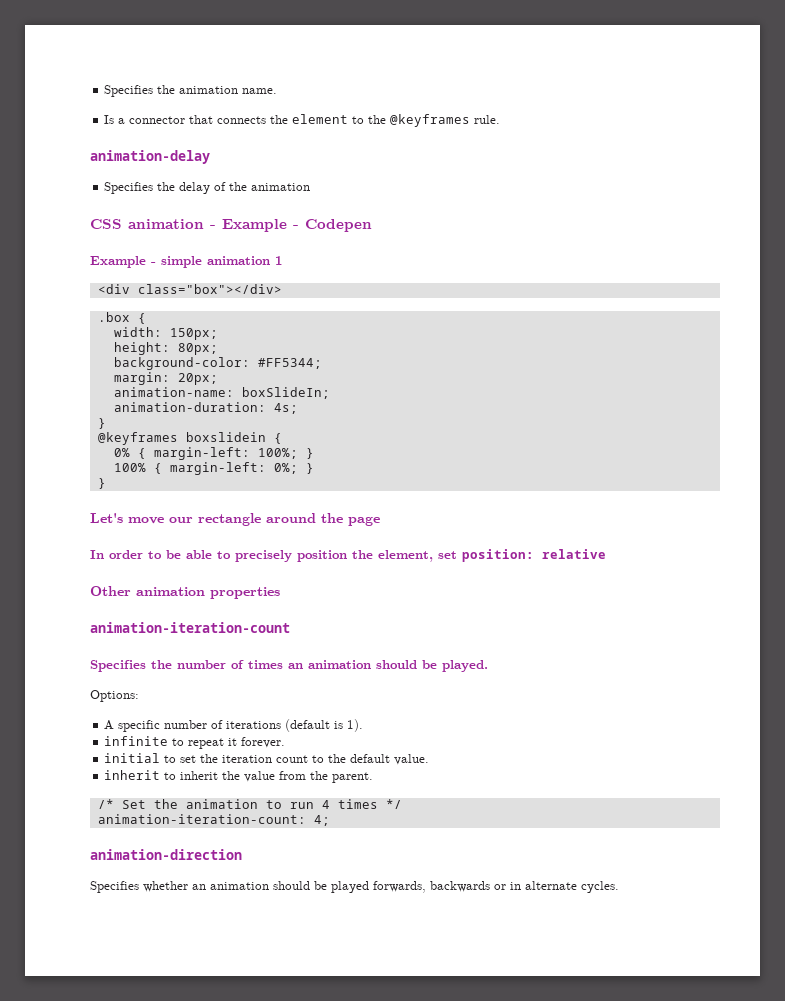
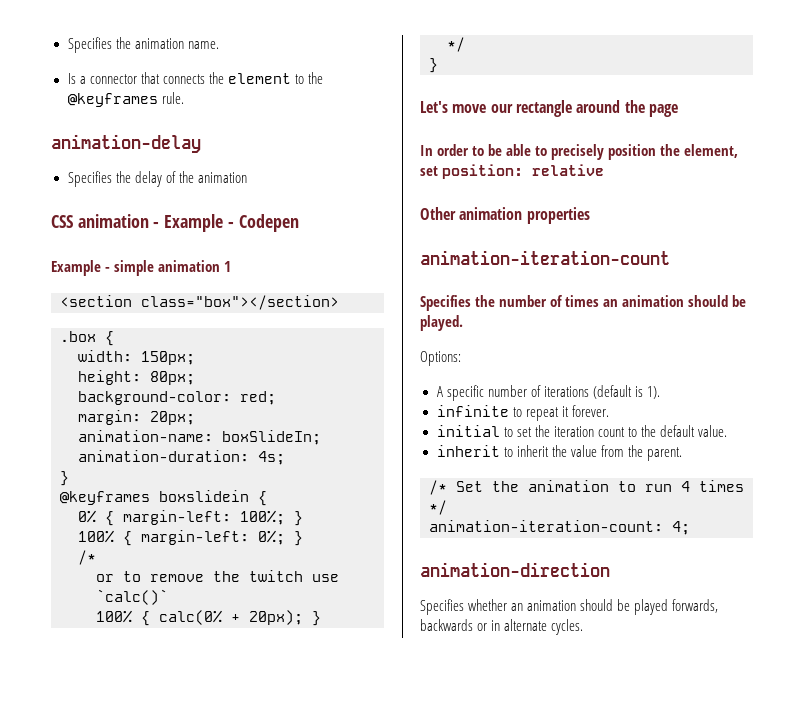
- <div class="box"></div>
+ <section class="box"></section>
- background-color: #FF5344;
+ background-color: red;
  100% { margin-left: 0%; }
+ /*
+ or to remove the twitch use `calc()`
+ 100% { calc(0% + 20px); }
+ */

